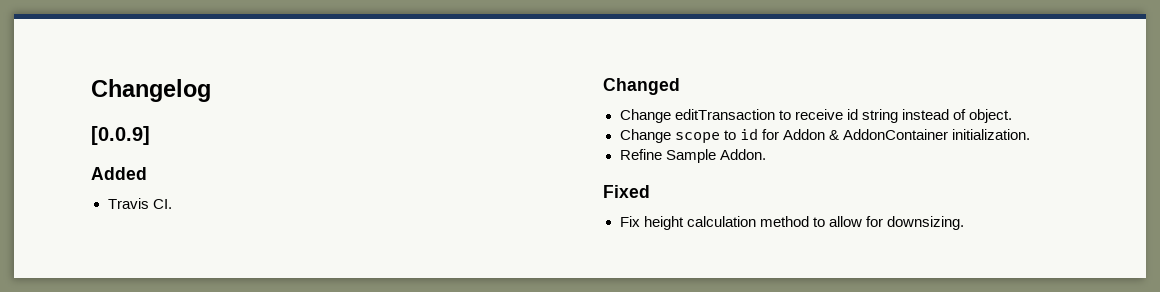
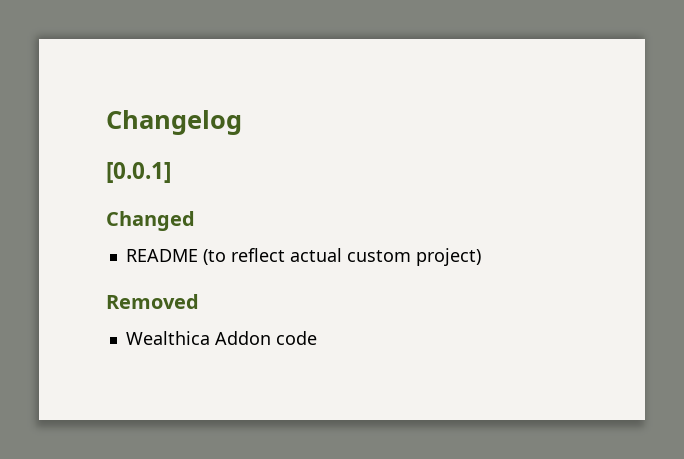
- [0.0.9]
- Added
- Travis CI.
+ [0.0.1]
  Changed
- Change editTransaction to receive id string instead of object.
- Change scope to id for Addon & AddonContainer initialization.
- Refine Sample Addon.
- Fixed
- Fix height calculation method to allow for downsizing.
+ README (to reflect actual custom project)
+ Removed
+ Wealthica Addon code

